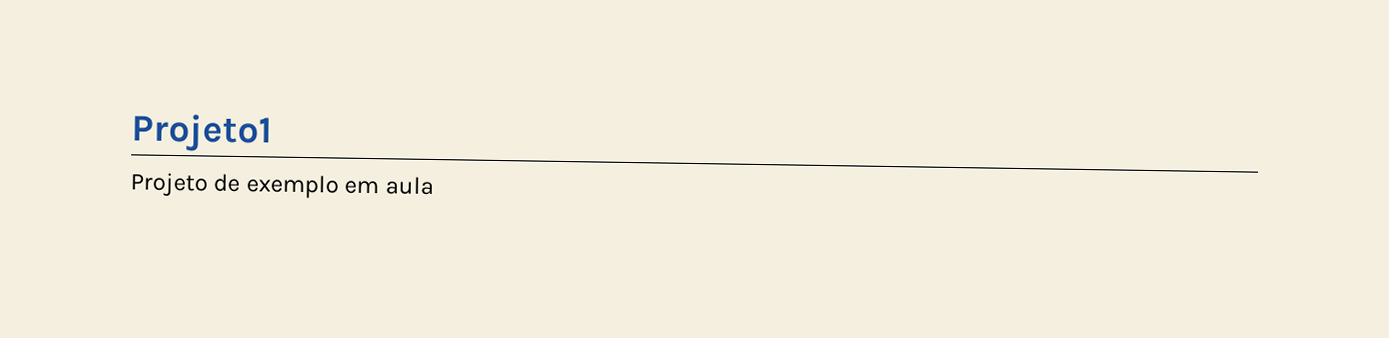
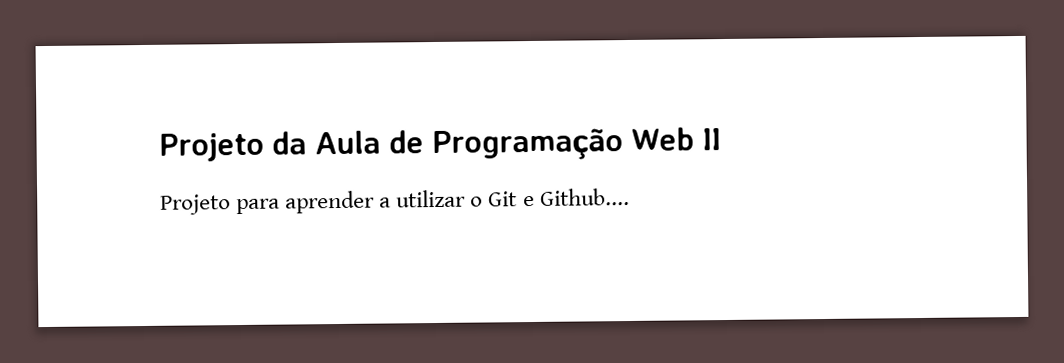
- Projeto1
- Projeto de exemplo em aula
+ Projeto da Aula de Programação Web II
+ Projeto para aprender a utilizar o Git e Github....

